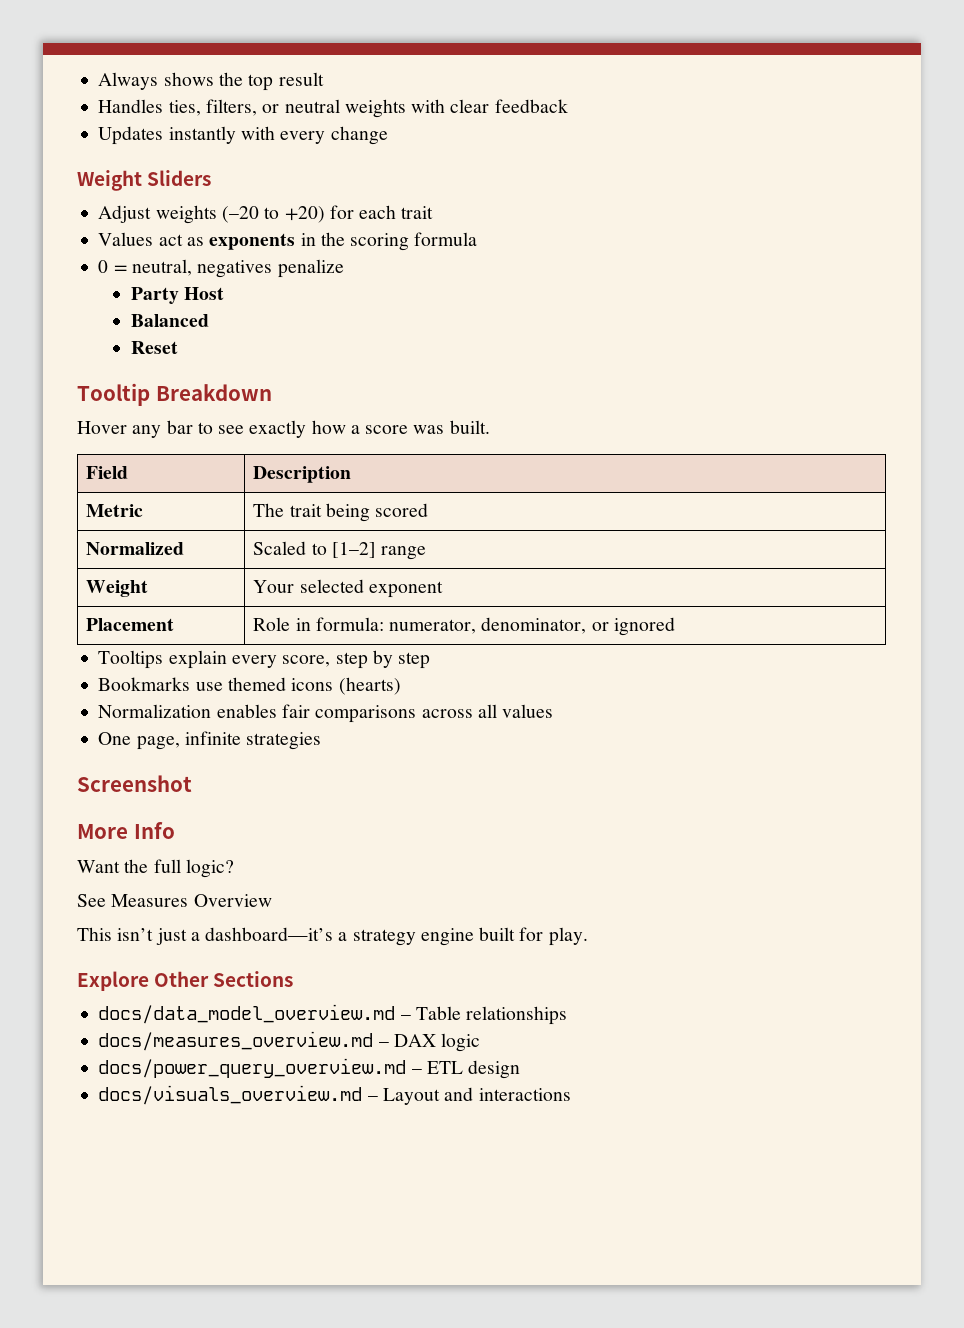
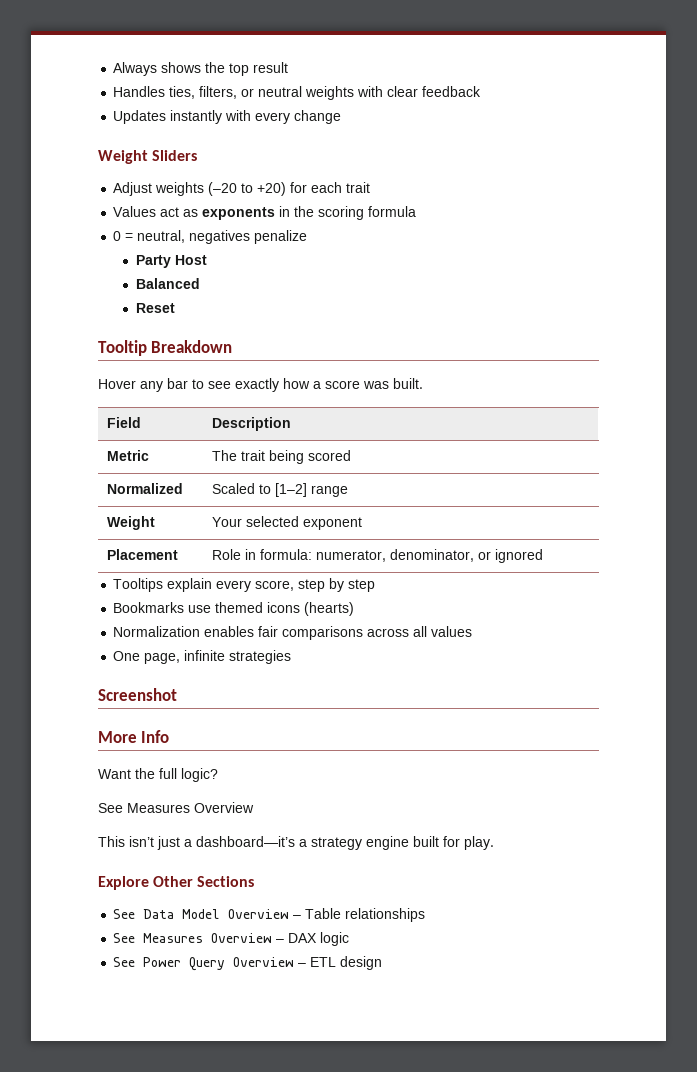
- docs/data_model_overview.md – Table relationships
+ See Data Model Overview – Table relationships
- docs/measures_overview.md – DAX logic
+ See Measures Overview – DAX logic
- docs/power_query_overview.md – ETL design
+ See Power Query Overview – ETL design
- docs/visuals_overview.md – Layout and interactions

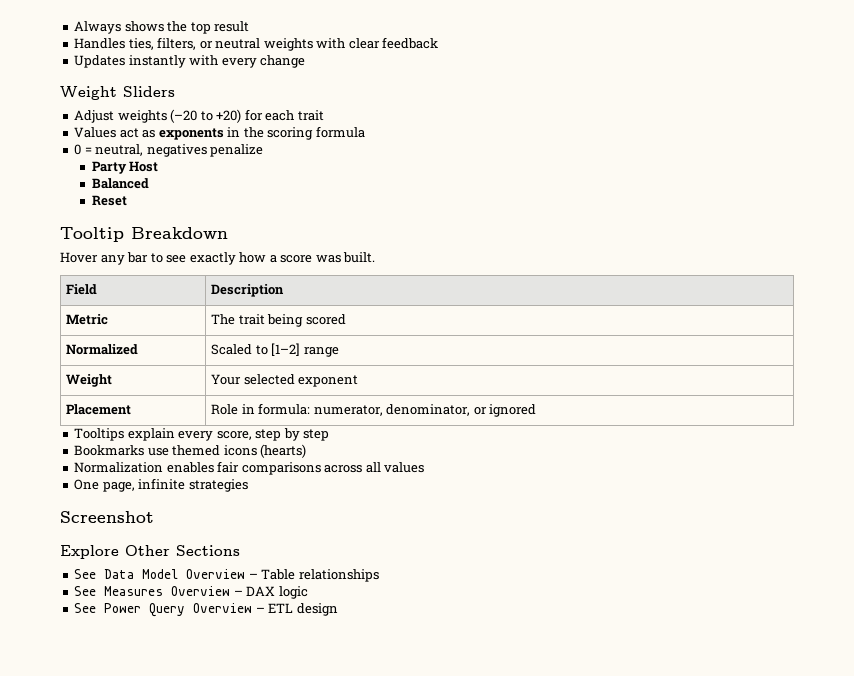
- More Info
- Want the full logic?
- See Measures Overview
- This isn’t just a dashboard—it’s a strategy engine built for play.

